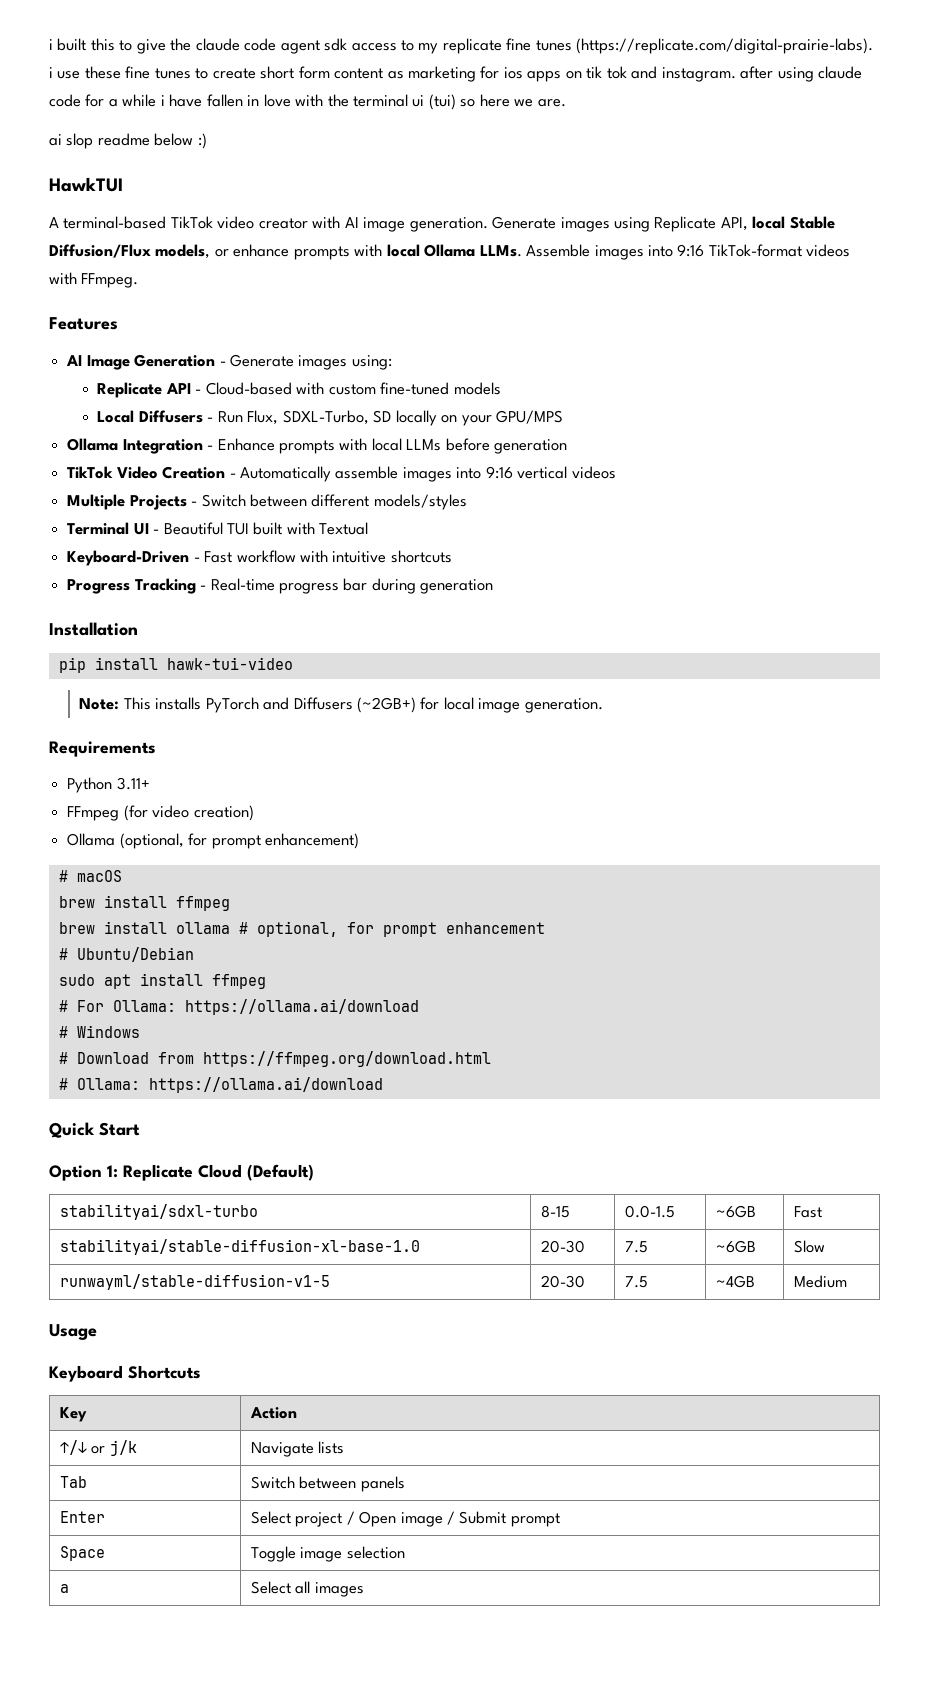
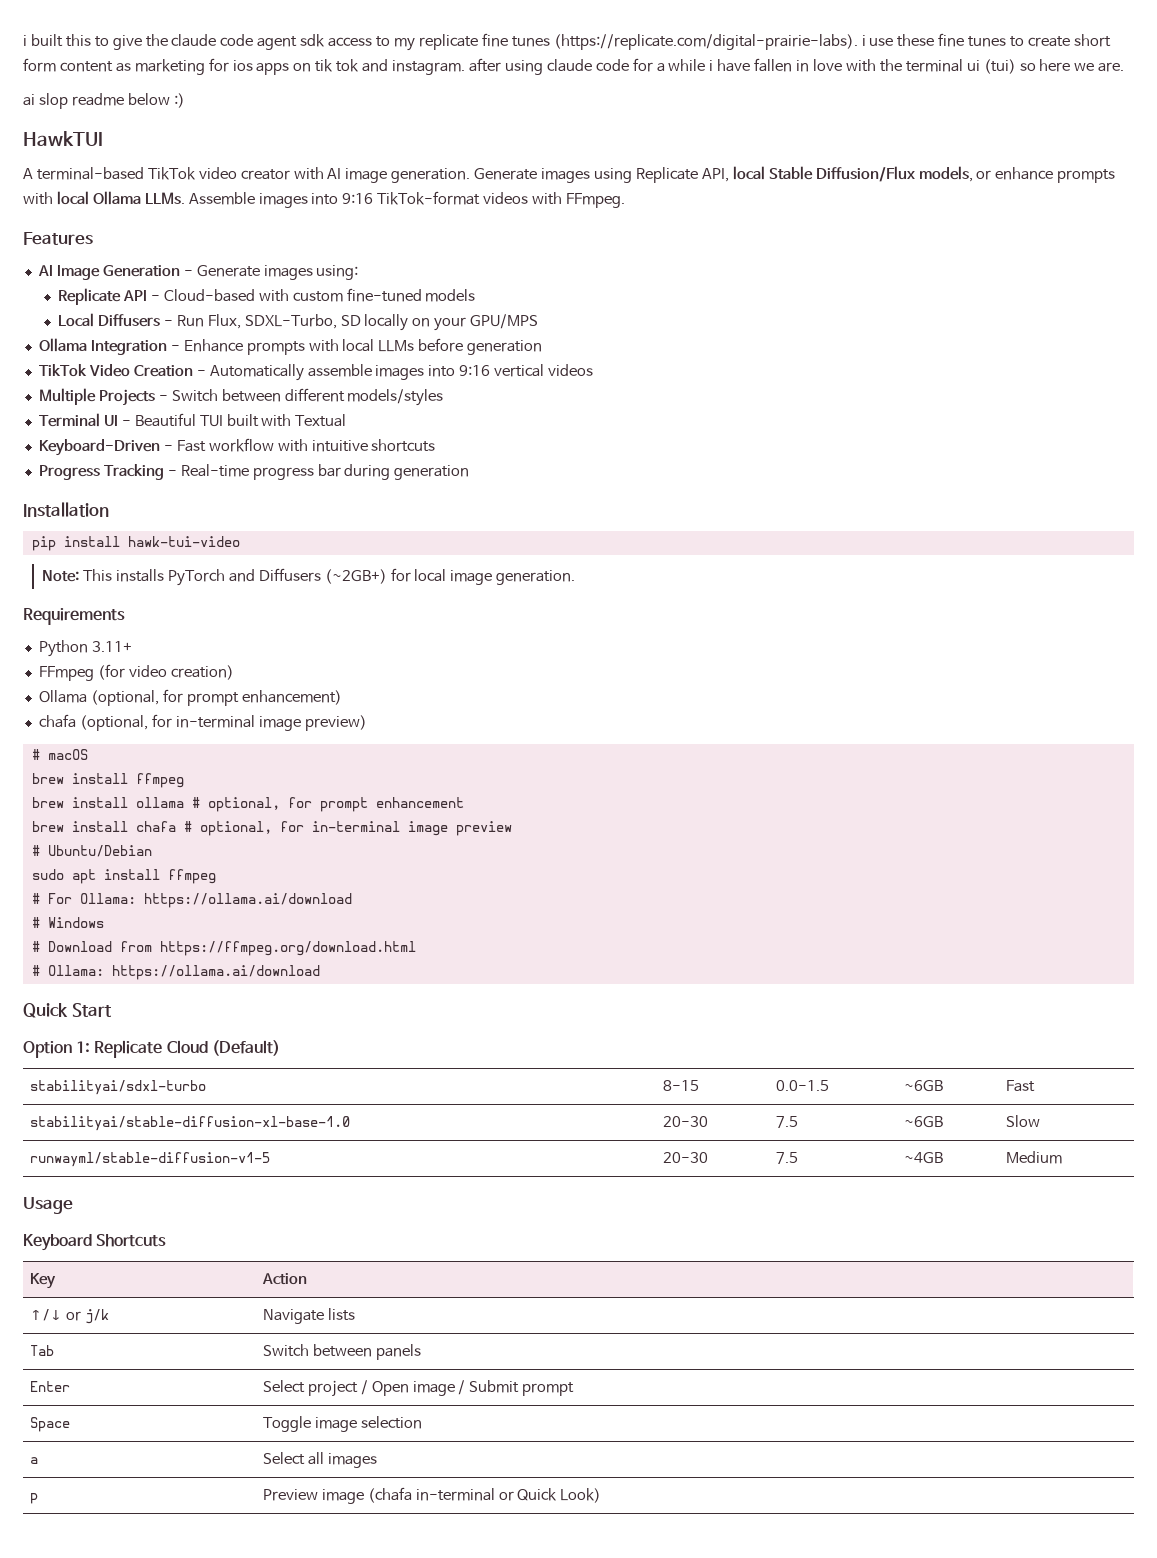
+ chafa (optional, for in-terminal image preview)
+ brew install chafa # optional, for in-terminal image preview
+ p | Preview image (chafa in-terminal or Quick Look)

